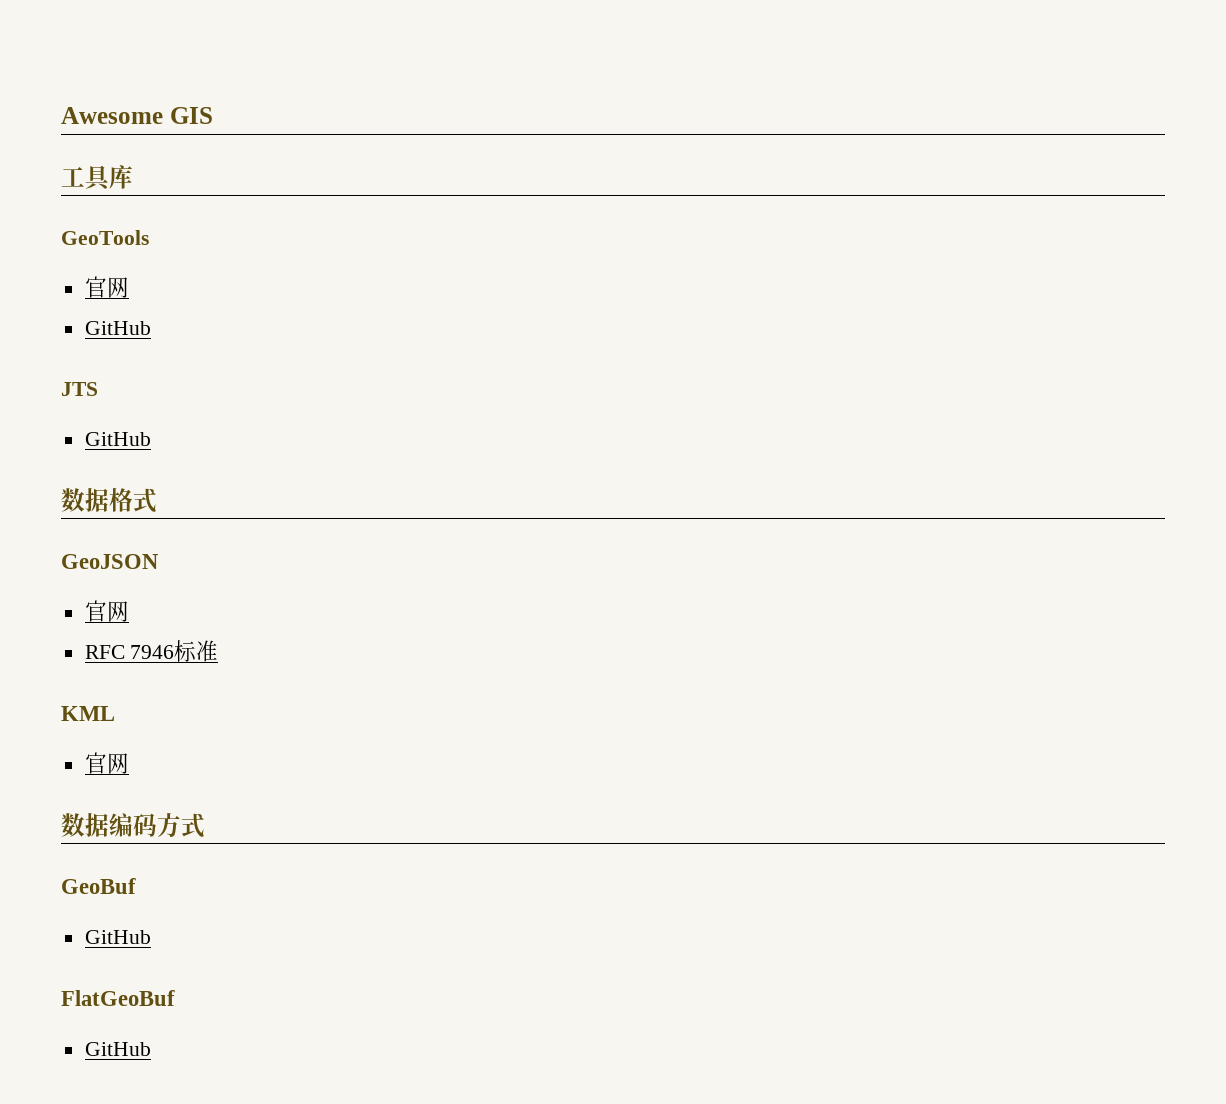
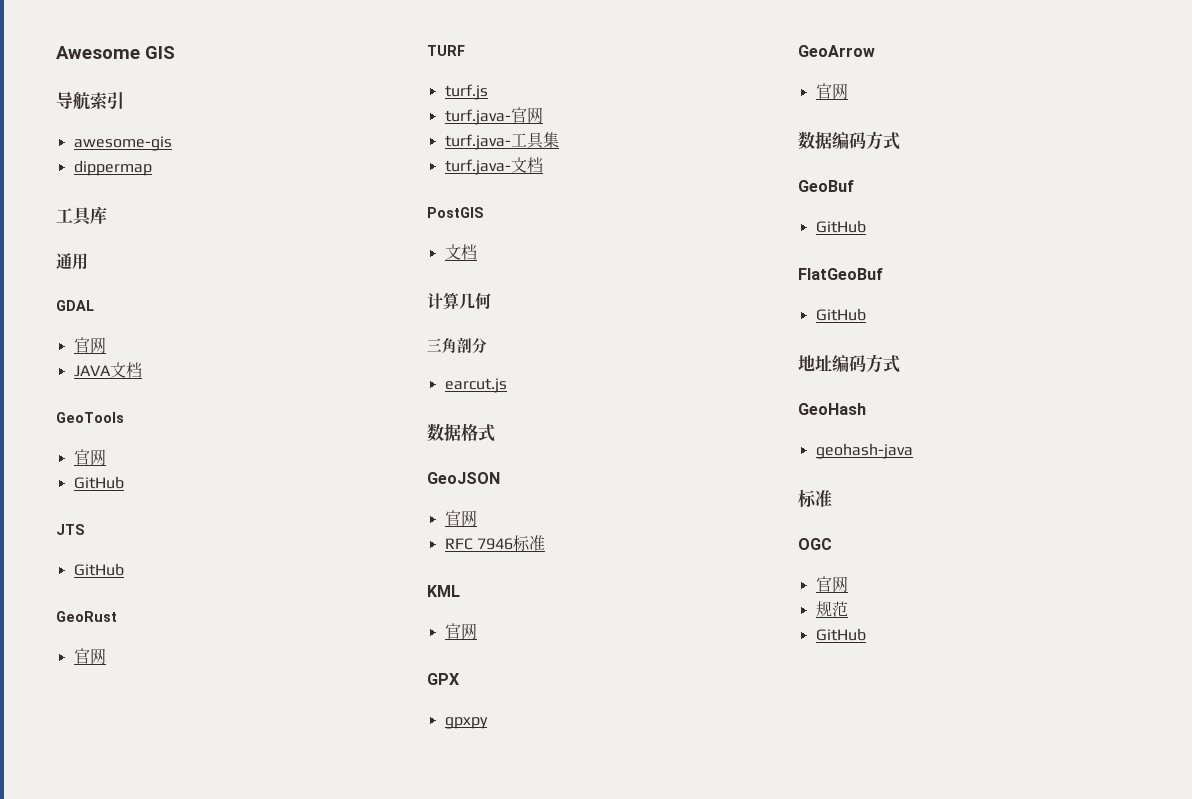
+ 导航索引
+ awesome-gis
+ dippermap
  工具库
+ 通用
+ GDAL
+ 官网
+ JAVA文档
+ GeoRust
+ 官网
+ TURF
+ turf.js
+ turf.java-官网
+ turf.java-工具集
+ turf.java-文档
+ PostGIS
+ 文档
+ 计算几何
+ 三角剖分
+ earcut.js
+ GPX
+ gpxpy
+ GeoArrow
+ 官网
+ 地址编码方式
+ GeoHash
+ geohash-java
+ 标准
+ OGC
+ 官网
+ 规范
+ GitHub

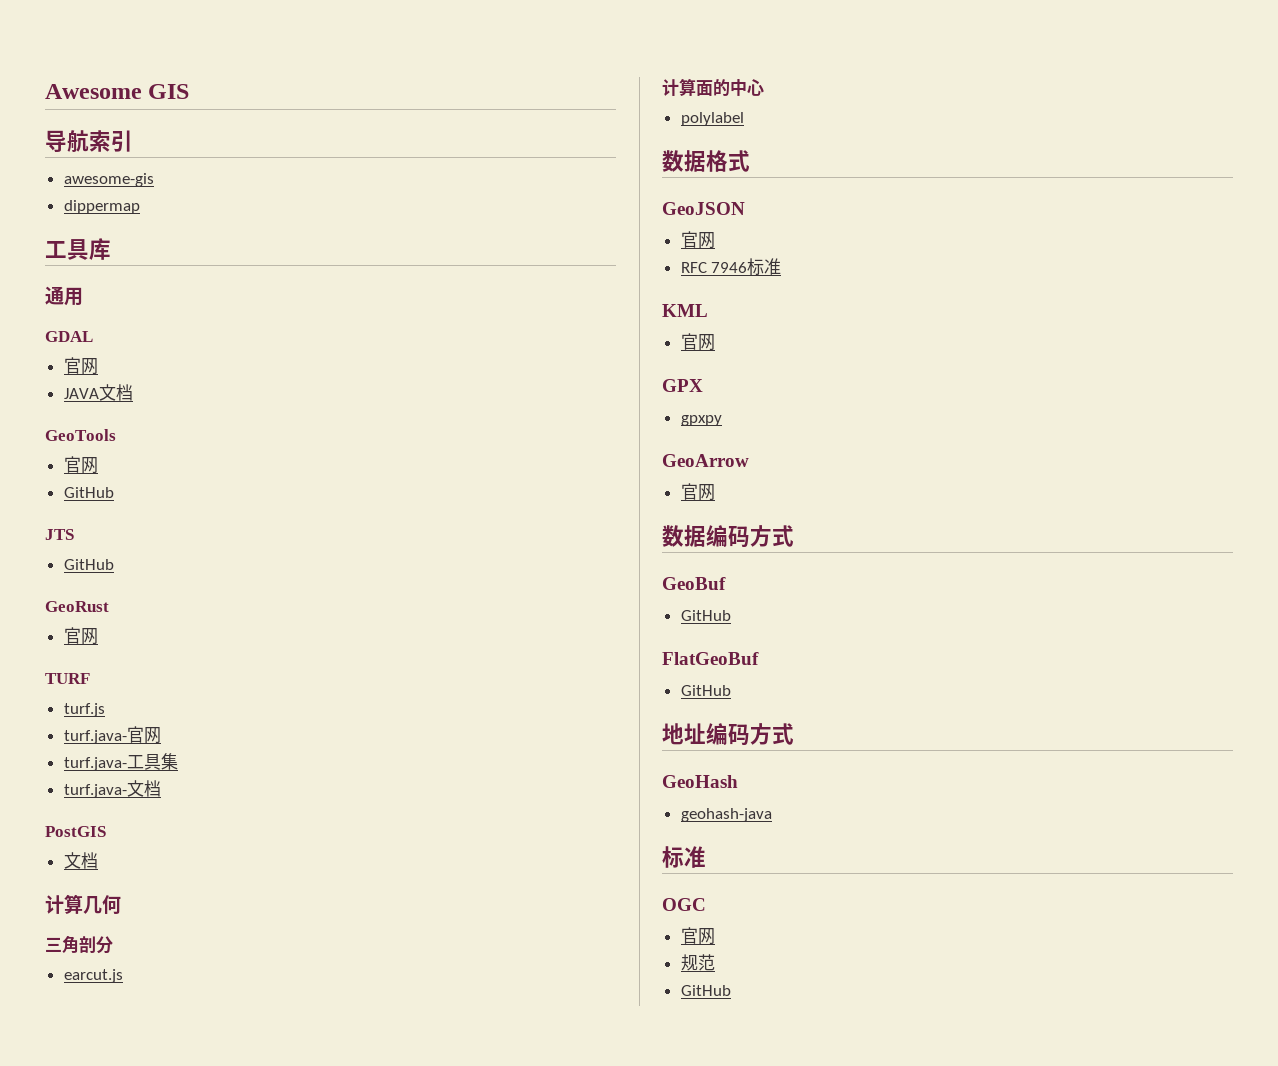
+ 计算面的中心
+ polylabel

